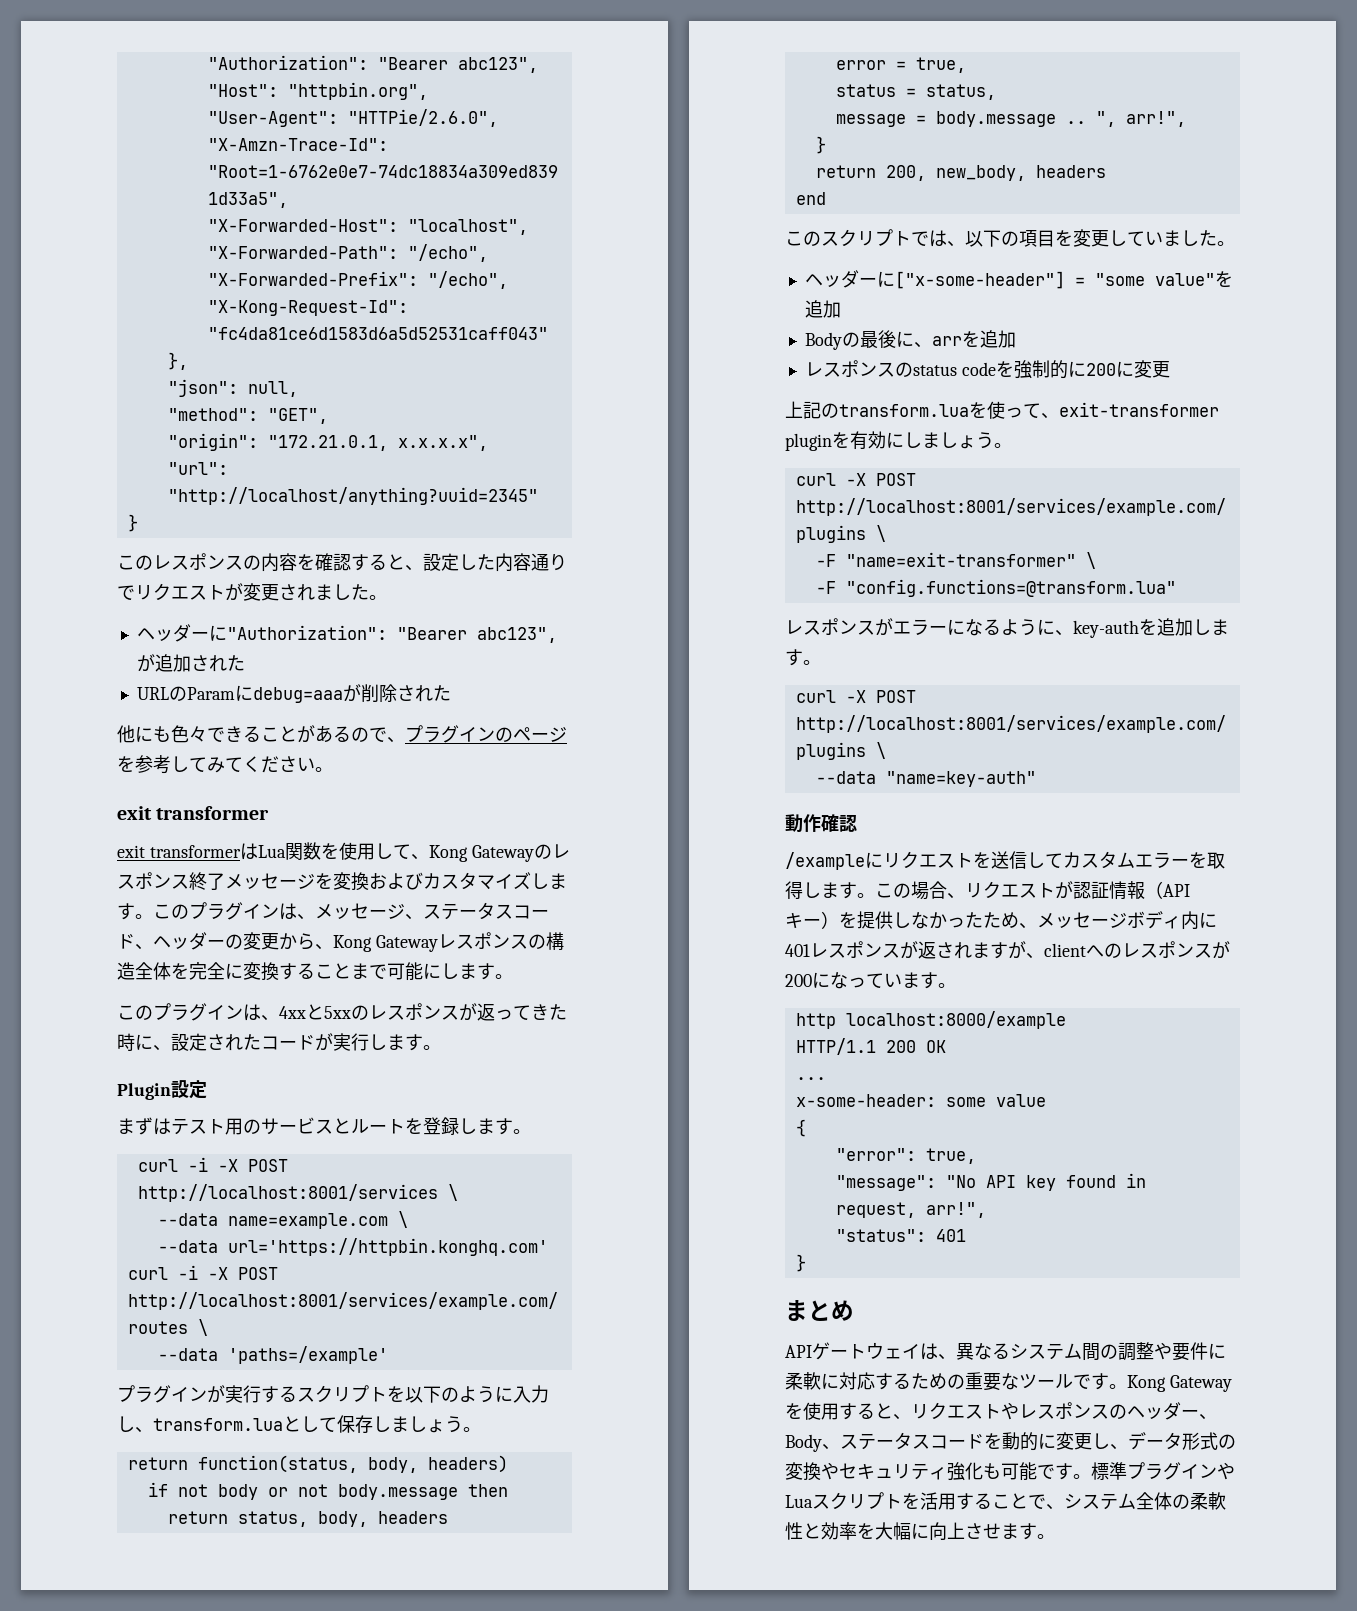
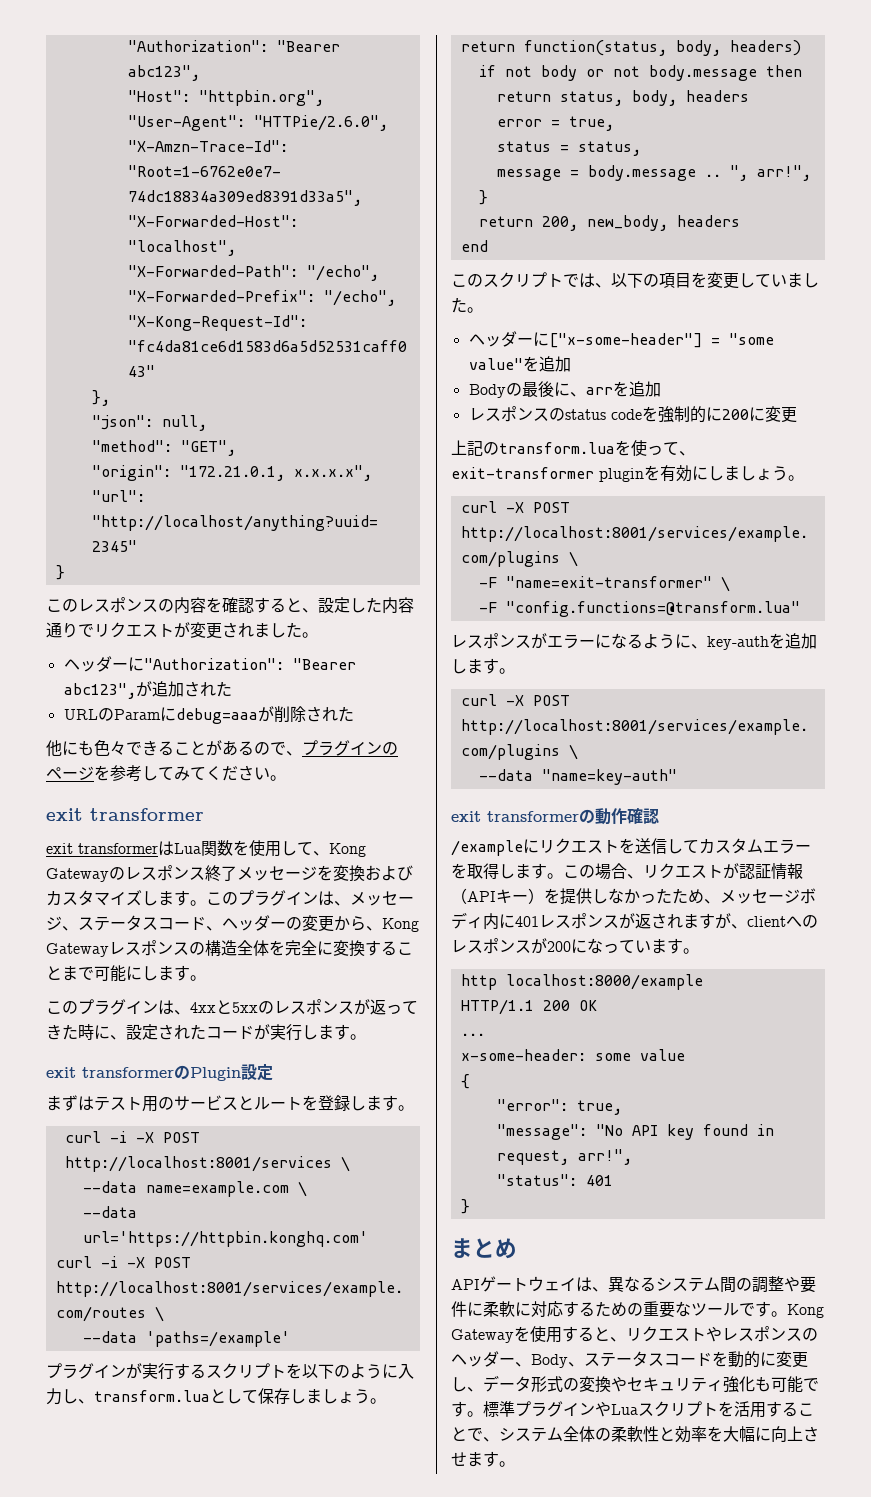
- Plugin設定
+ exit transformerのPlugin設定
- 動作確認
+ exit transformerの動作確認

